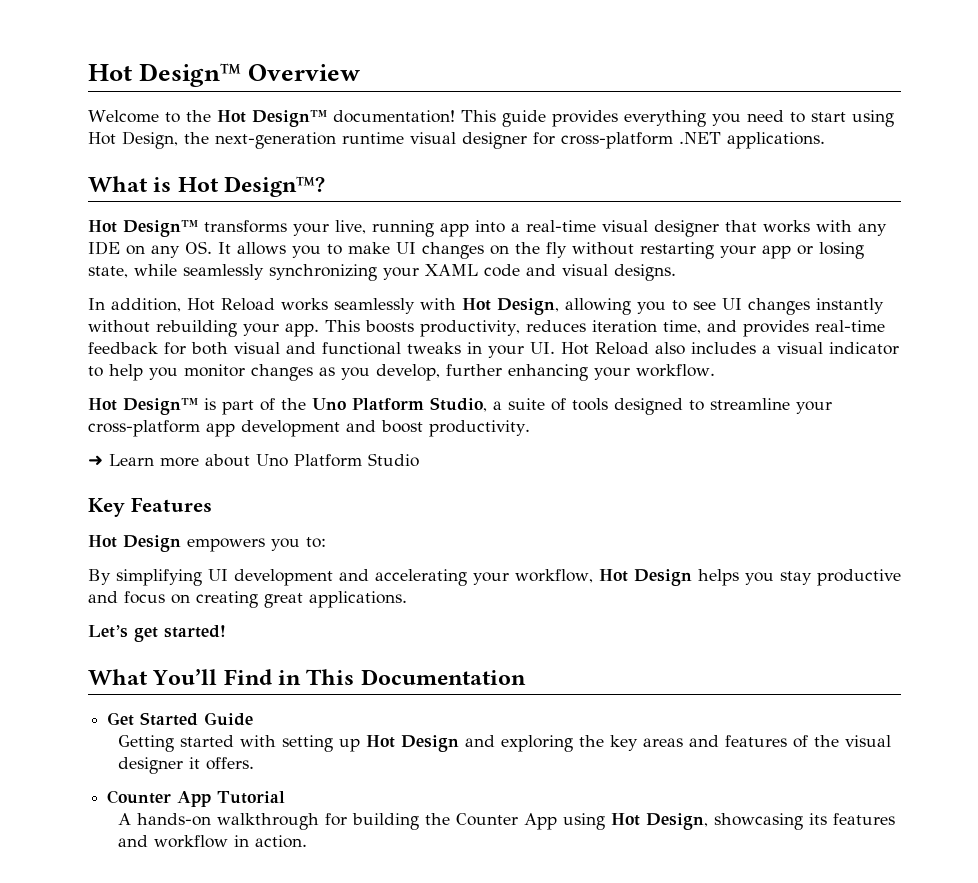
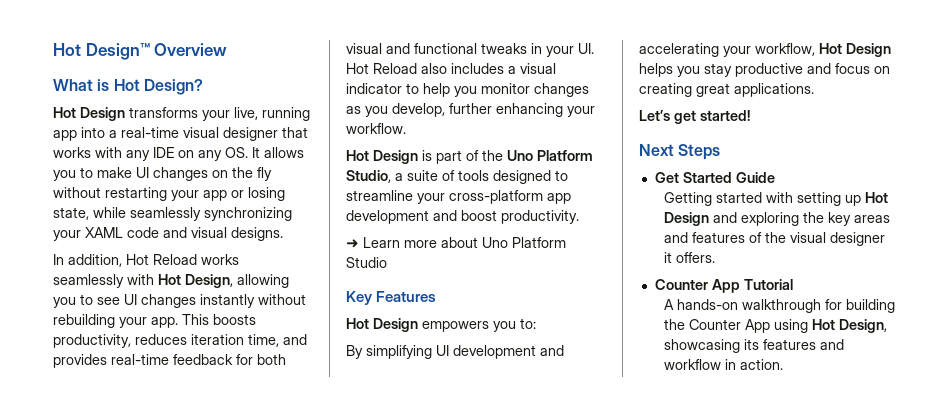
- Welcome to the Hot Design™ documentation! This guide provides everything you need to start using Hot Design, the next-generation runtime visual designer for cross-platform .NET applications.
- What is Hot Design™?
- Hot Design™ transforms your live, running app into a real-time visual designer that works with any IDE on any OS. It allows you to make UI changes on the fly without restarting your app or losing state, while seamlessly synchronizing your XAML code and visual designs.
+ What is Hot Design?
+ Hot Design transforms your live, running app into a real-time visual designer that works with any IDE on any OS. It allows you to make UI changes on the fly without restarting your app or losing state, while seamlessly synchronizing your XAML code and visual designs.
- Hot Design™ is part of the Uno Platform Studio, a suite of tools designed to streamline your cross-platform app development and boost productivity.
+ Hot Design is part of the Uno Platform Studio, a suite of tools designed to streamline your cross-platform app development and boost productivity.
- What You’ll Find in This Documentation
+ Next Steps

